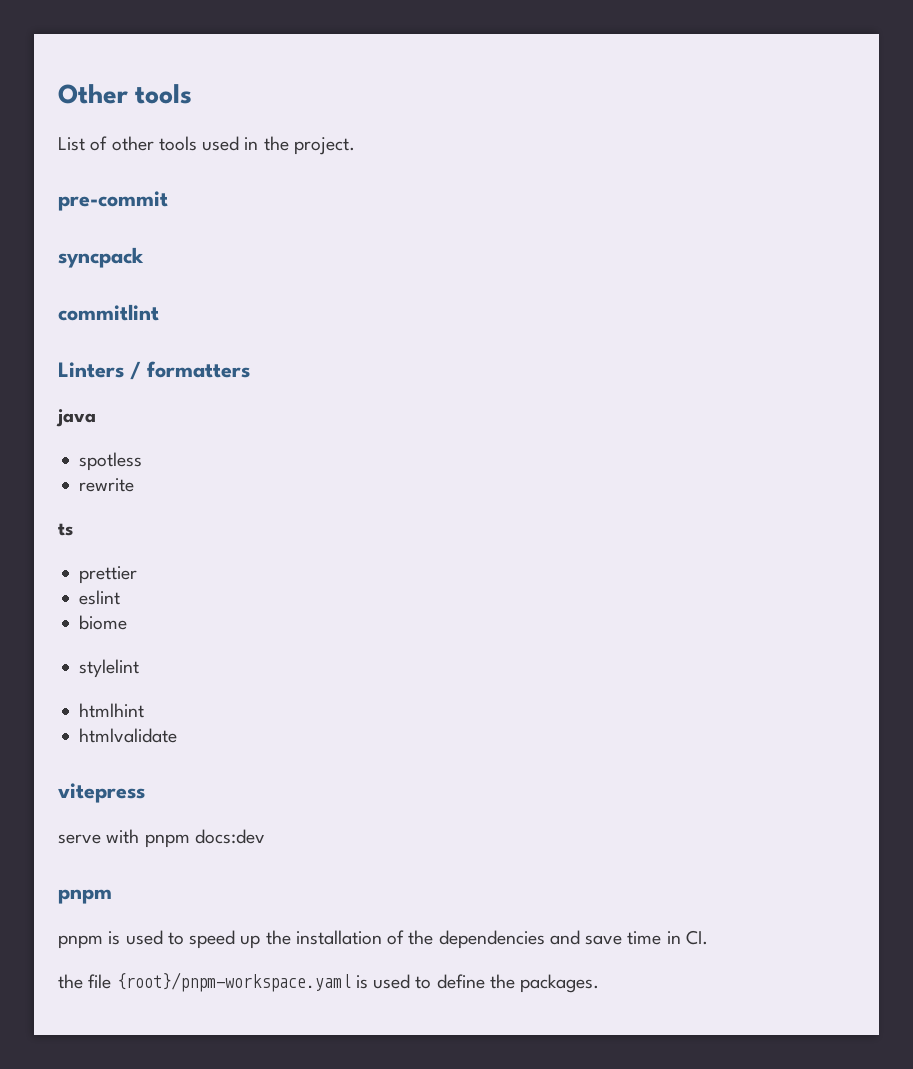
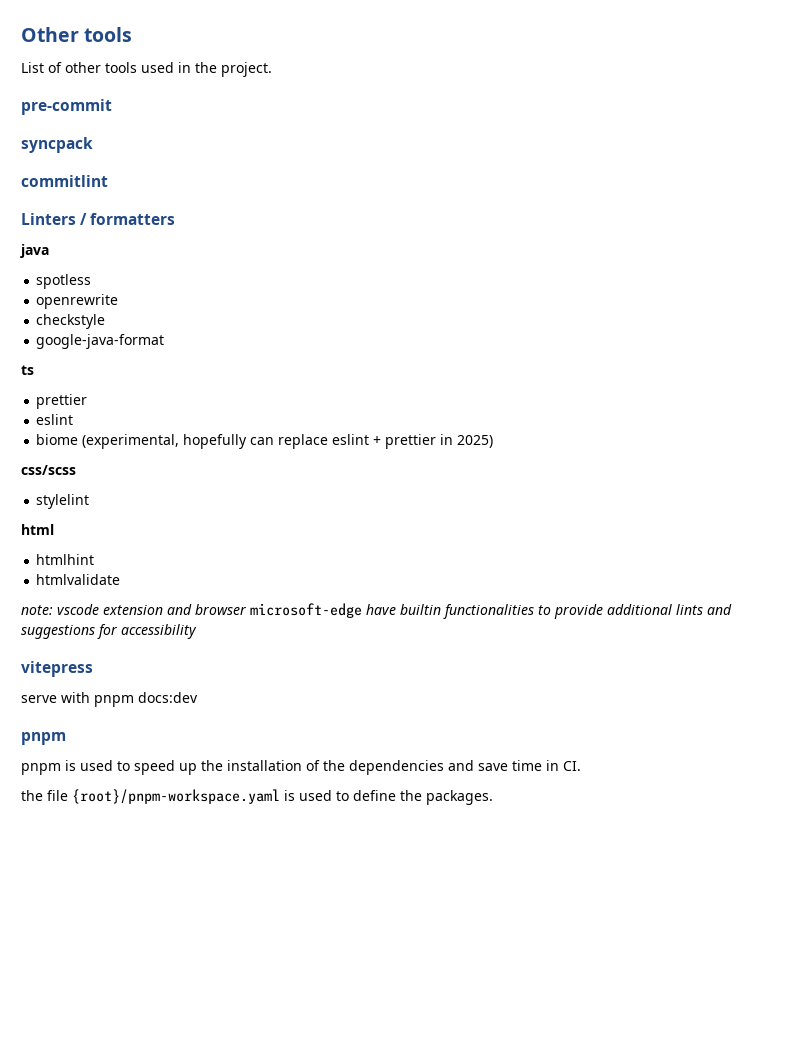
- rewrite
+ openrewrite
+ checkstyle
+ google-java-format
- biome
+ biome (experimental, hopefully can replace eslint + prettier in 2025)
+ css/scss
+ html
+ note: vscode extension and browser microsoft-edge have builtin functionalities to provide additional lints and suggestions for accessibility

